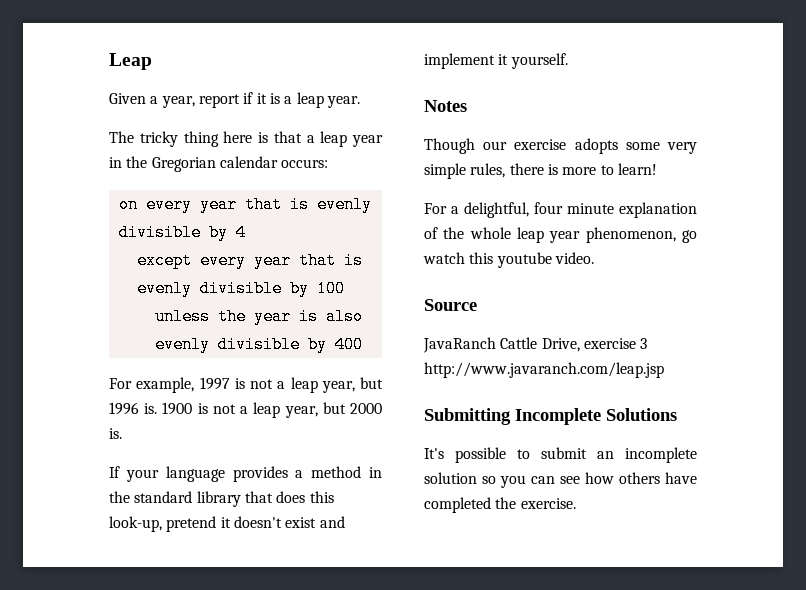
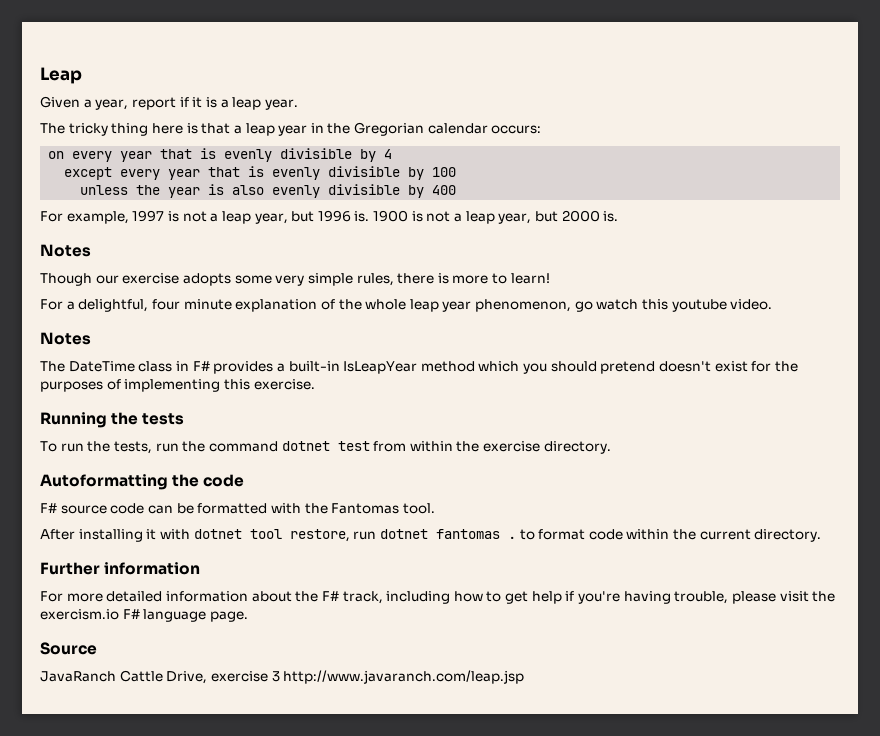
- If your language provides a method in the standard library that does this look-up, pretend it doesn't exist and implement it yourself.
  For a delightful, four minute explanation of the whole leap year phenomenon, go watch this youtube video.
+ Notes
+ The DateTime class in F# provides a built-in IsLeapYear method which you should pretend doesn't exist for the purposes of implementing this exercise.
+ Running the tests
+ To run the tests, run the command dotnet test from within the exercise directory.
+ Autoformatting the code
+ F# source code can be formatted with the Fantomas tool.
+ After installing it with dotnet tool restore, run dotnet fantomas . to format code within the current directory.
+ Further information
+ For more detailed information about the F# track, including how to get help if you're having trouble, please visit the exercism.io F# language page.
- Submitting Incomplete Solutions
- It's possible to submit an incomplete solution so you can see how others have completed the exercise.

